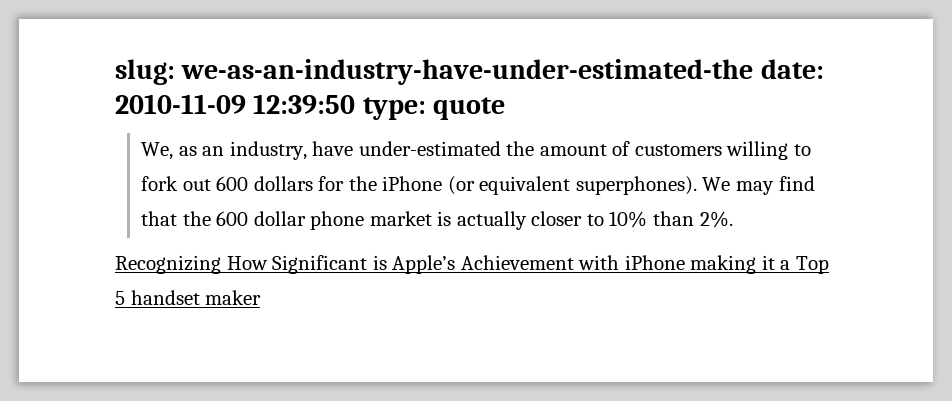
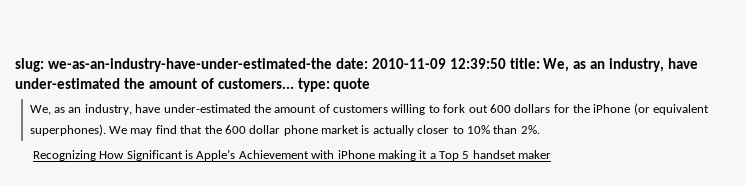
- slug: we-as-an-industry-have-under-estimated-the date: 2010-11-09 12:39:50 type: quote
+ slug: we-as-an-industry-have-under-estimated-the date: 2010-11-09 12:39:50 title: We, as an industry, have under-estimated the amount of customers... type: quote

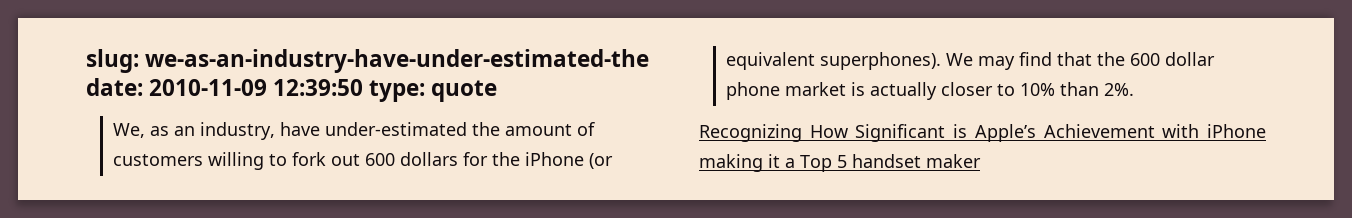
- slug: we-as-an-industry-have-under-estimated-the date: 2010-11-09 12:39:50 title: We, as an industry, have under-estimated the amount of customers... type: quote
+ slug: we-as-an-industry-have-under-estimated-the date: 2010-11-09 12:39:50 type: quote

